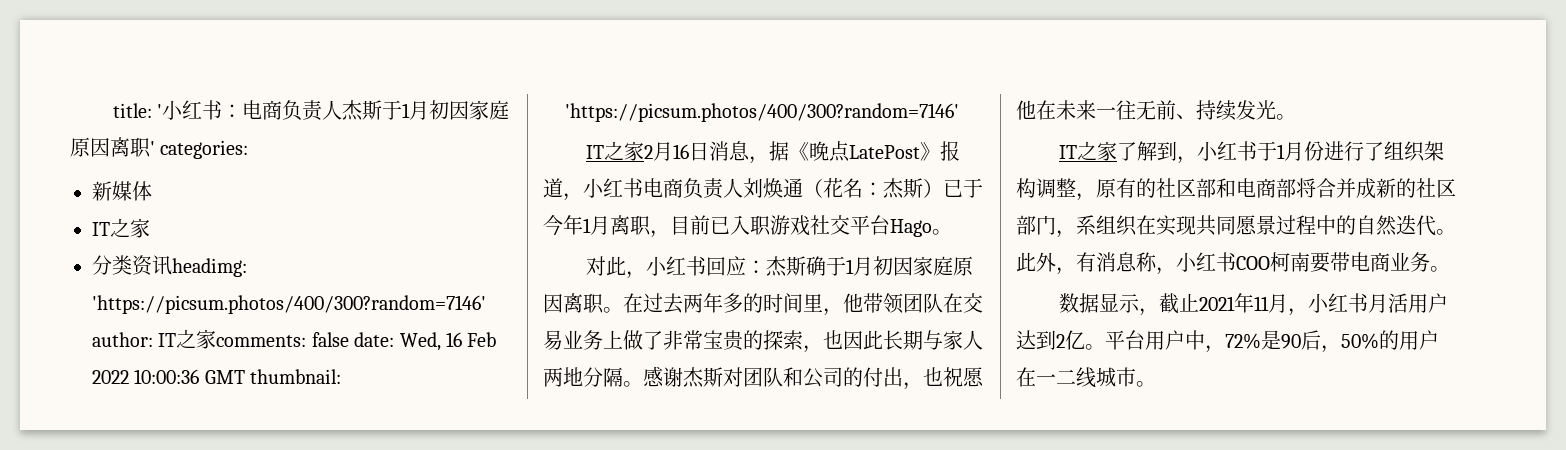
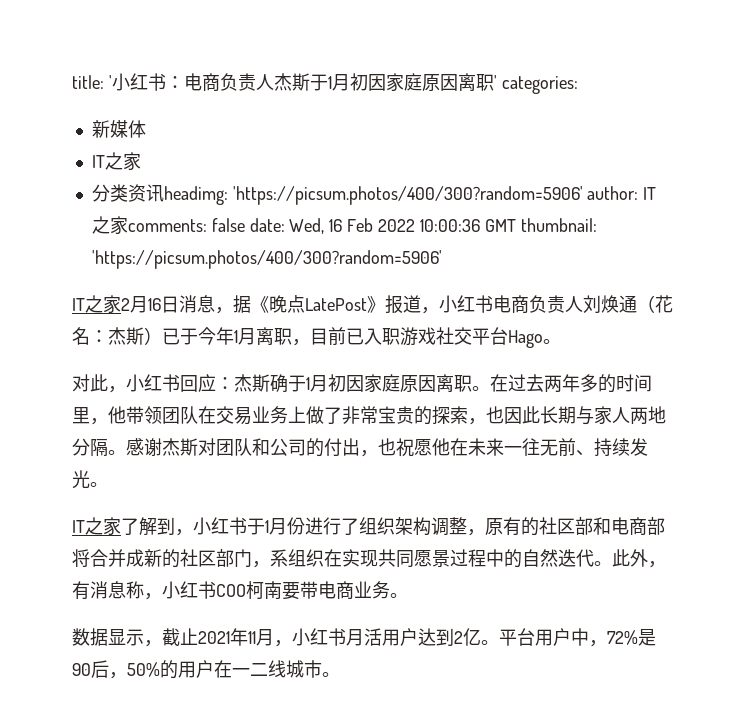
- 分类资讯headimg: 'https://picsum.photos/400/300?random=7146' author: IT之家comments: false date: Wed, 16 Feb 2022 10:00:36 GMT thumbnail: 'https://picsum.photos/400/300?random=7146'
+ 分类资讯headimg: 'https://picsum.photos/400/300?random=5906' author: IT之家comments: false date: Wed, 16 Feb 2022 10:00:36 GMT thumbnail: 'https://picsum.photos/400/300?random=5906'

